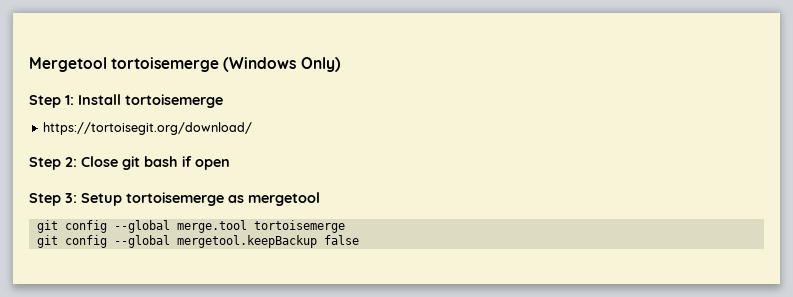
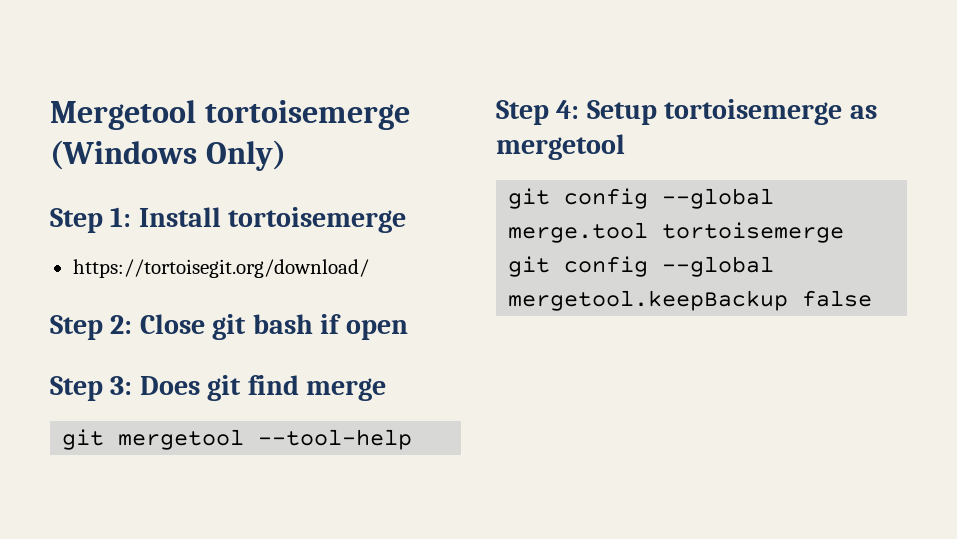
- Step 3: Setup tortoisemerge as mergetool
+ Step 3: Does git find merge
+ git mergetool --tool-help
+ Step 4: Setup tortoisemerge as mergetool

